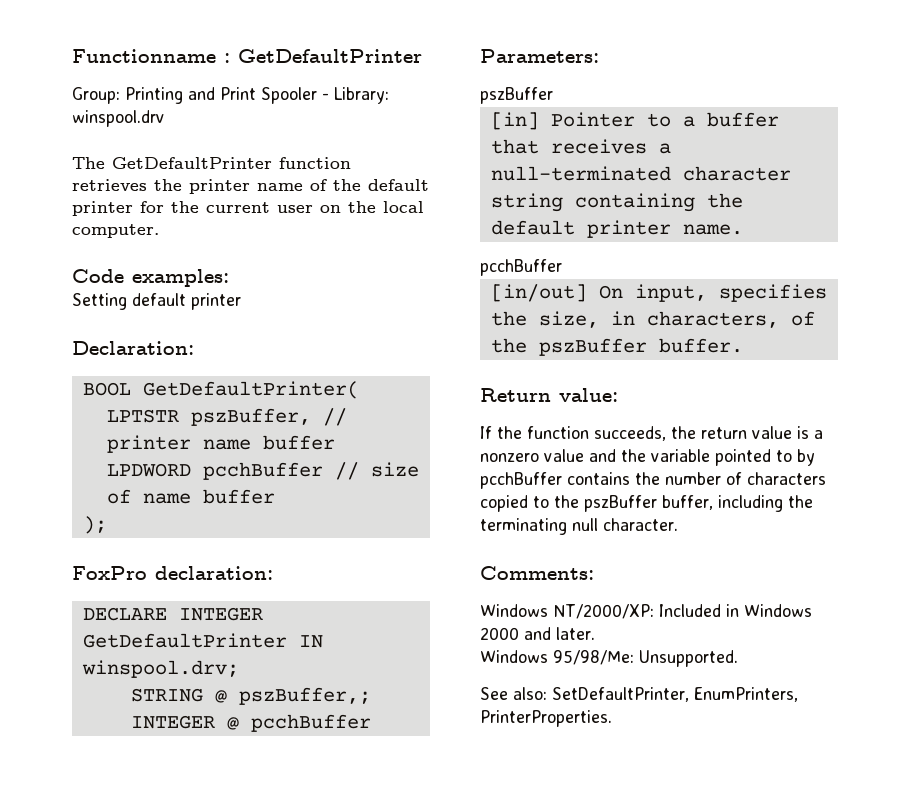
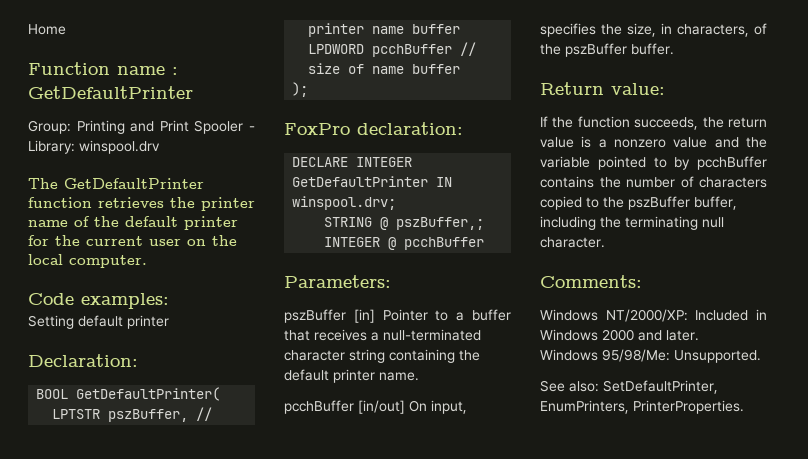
- Functionname : GetDefaultPrinter
+ Home
+ Function name : GetDefaultPrinter
  Parameters:
- pszBuffer
- [in] Pointer to a buffer that receives a null-terminated character string containing the default printer name.
- pcchBuffer
- [in/out] On input, specifies the size, in characters, of the pszBuffer buffer.
+ pszBuffer [in] Pointer to a buffer that receives a null-terminated character string containing the default printer name.
+ pcchBuffer [in/out] On input, specifies the size, in characters, of the pszBuffer buffer.

